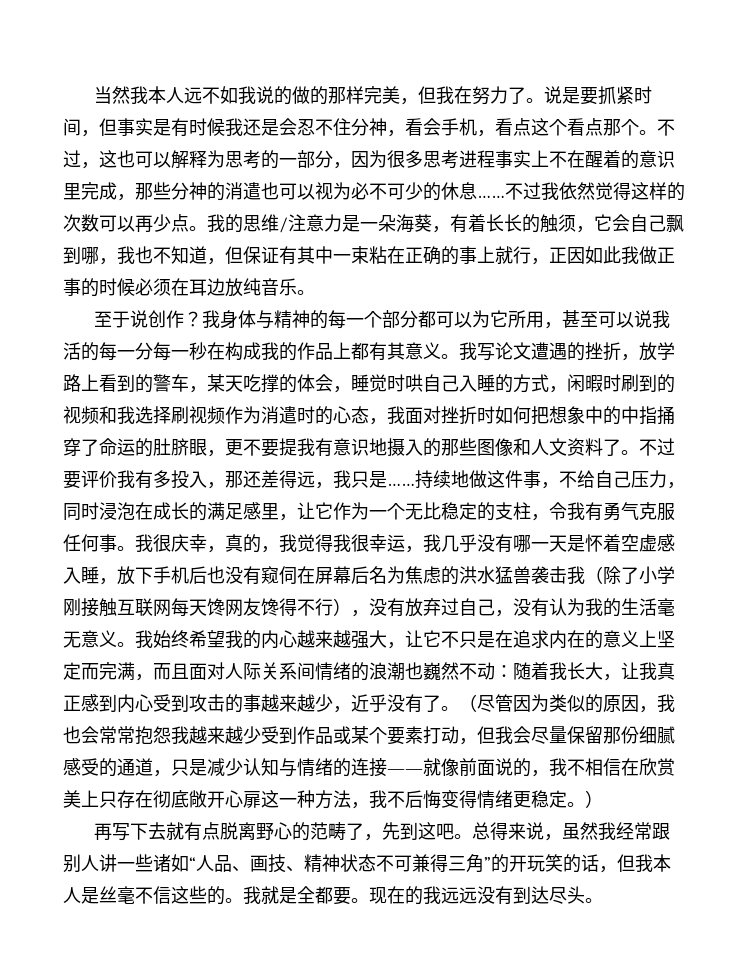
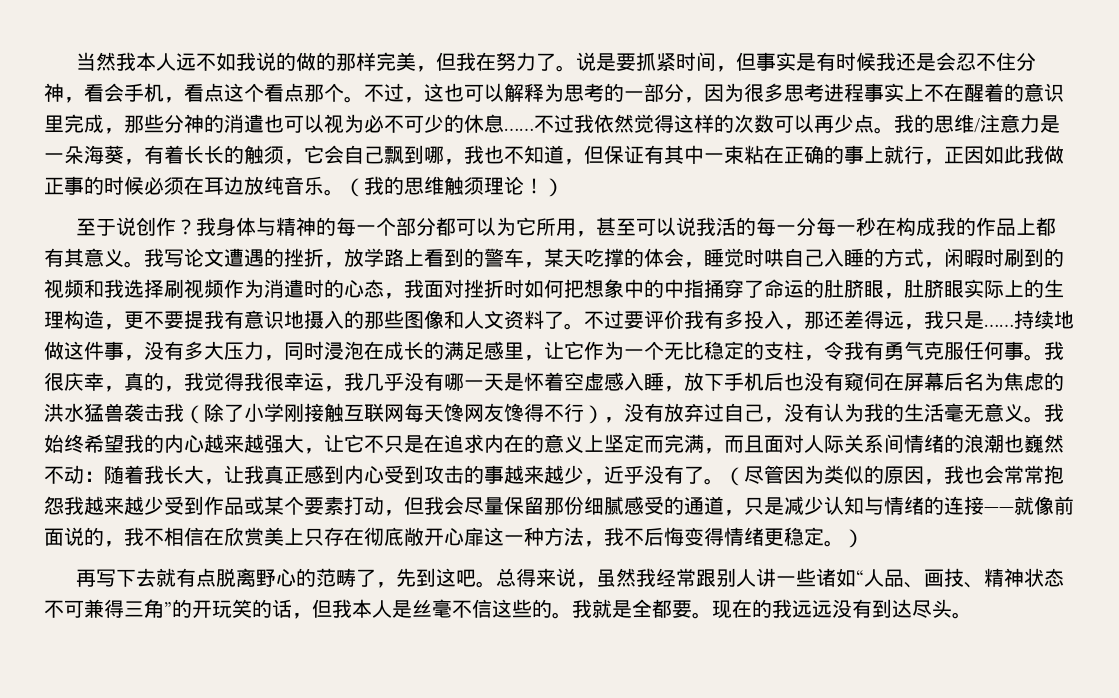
+ （我的思维触须理论！）
- 我写论文遭遇的挫折，放学路上看到的警车，某天吃撑的体会，睡觉时哄自己入睡的方式，闲暇时刷到的视频和我选择刷视频作为消遣时的心态，我面对挫折时如何把想象中的中指捅穿了命运的肚脐眼，更不要提我有意识地摄入的那些图像和人文资料了。
+ 我写论文遭遇的挫折，放学路上看到的警车，某天吃撑的体会，睡觉时哄自己入睡的方式，闲暇时刷到的视频和我选择刷视频作为消遣时的心态，我面对挫折时如何把想象中的中指捅穿了命运的肚脐眼，肚脐眼实际上的生理构造，更不要提我有意识地摄入的那些图像和人文资料了。
- 持续地做这件事，不给自己压力，同时浸泡在成长的满足感里，让它作为一个无比稳定的支柱，令我有勇气克服任何事。
+ 持续地做这件事，没有多大压力，同时浸泡在成长的满足感里，让它作为一个无比稳定的支柱，令我有勇气克服任何事。

